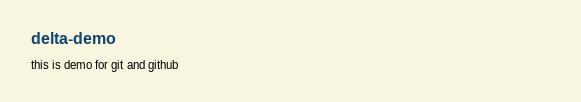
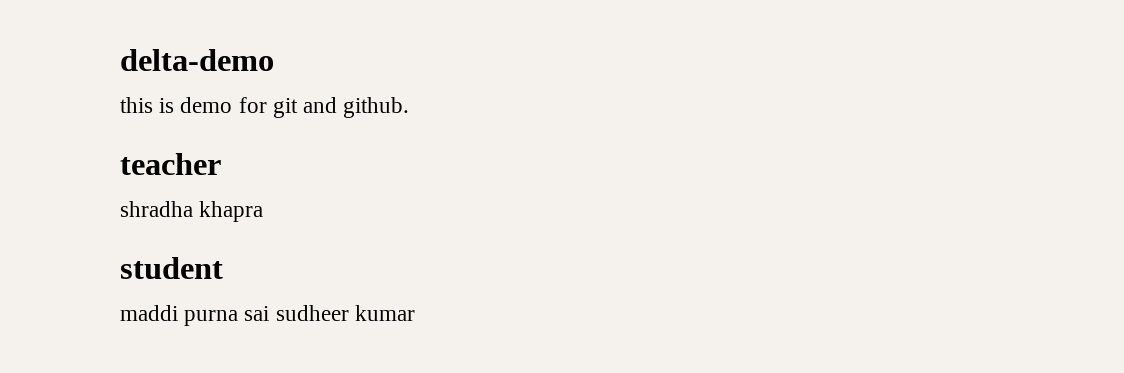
- this is demo for git and github
+ this is demo for git and github.
+ teacher
+ shradha khapra
+ student
+ maddi purna sai sudheer kumar

